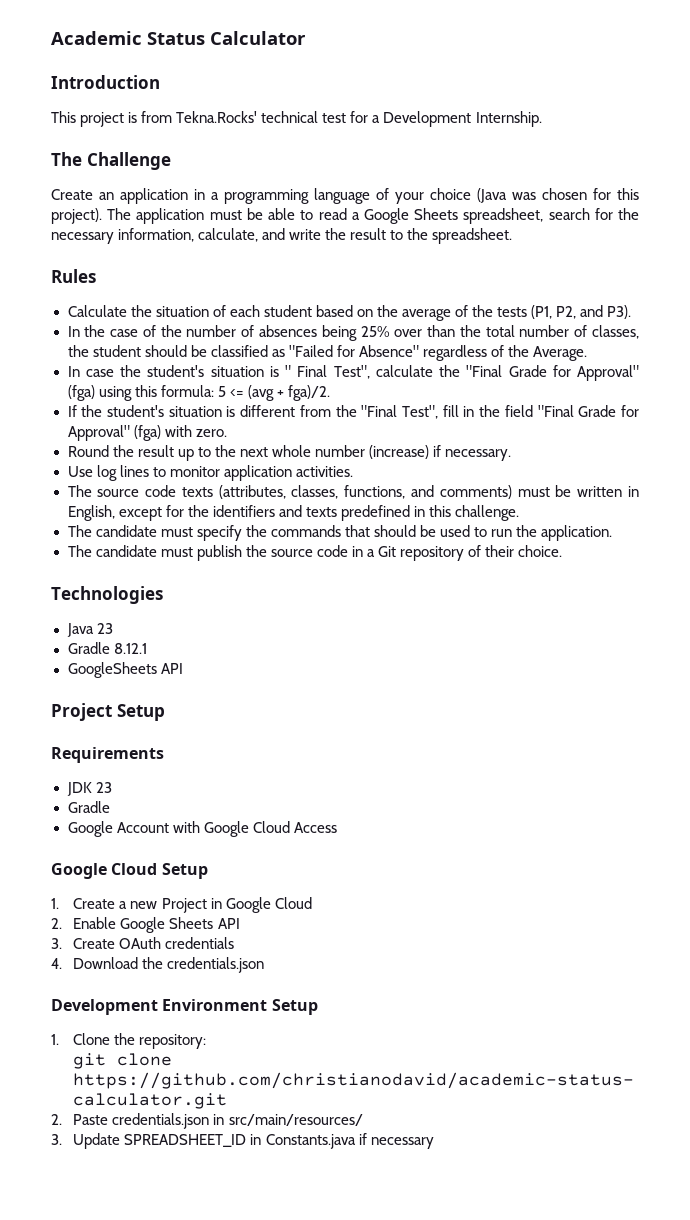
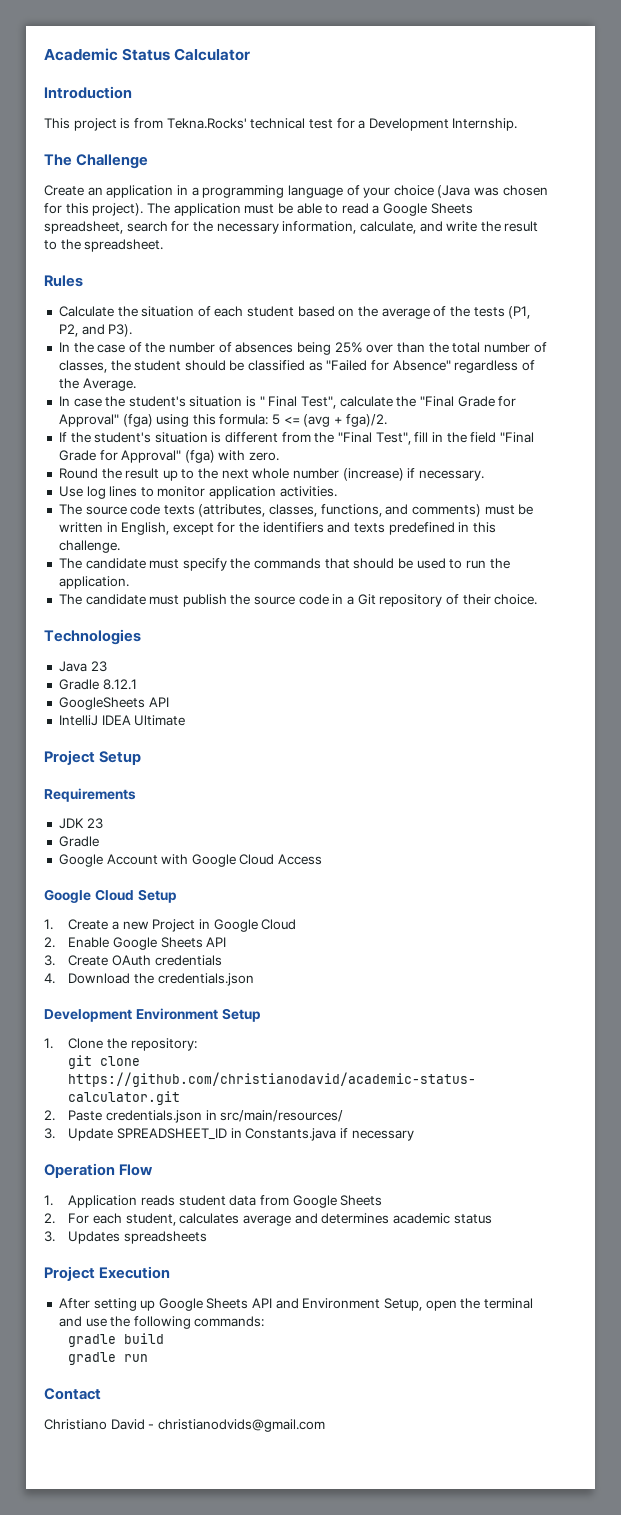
+ IntelliJ IDEA Ultimate
+ Operation Flow
+ 1. Application reads student data from Google Sheets
+ 2. For each student, calculates average and determines academic status
+ 3. Updates spreadsheets
+ Project Execution
+ After setting up Google Sheets API and Environment Setup, open the terminal and use the following commands:
+ gradle build
+ gradle run
+ Contact
+ Christiano David - christianodvids@gmail.com

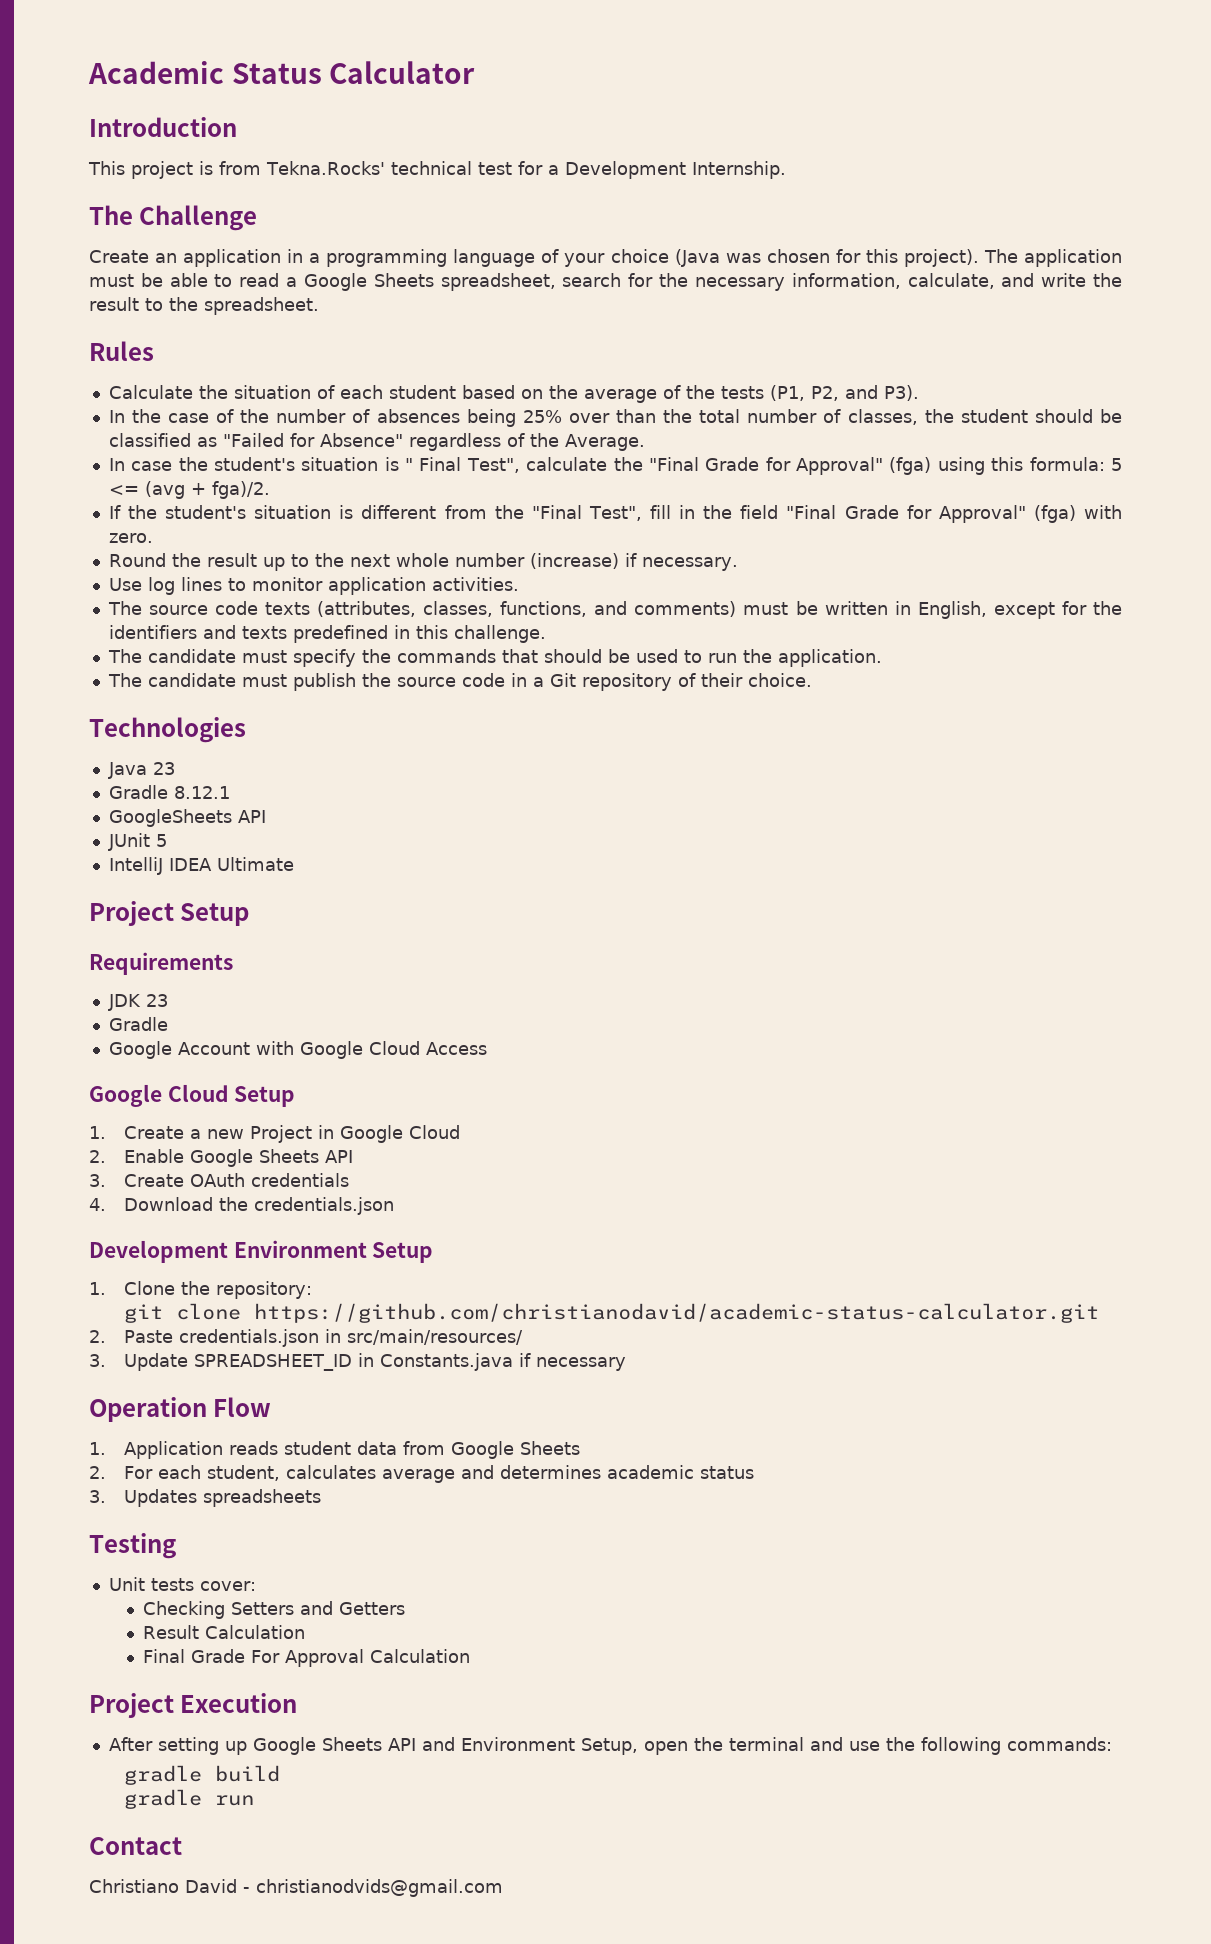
+ JUnit 5
+ Testing
+ Unit tests cover:
+ Checking Setters and Getters
+ Result Calculation
+ Final Grade For Approval Calculation

